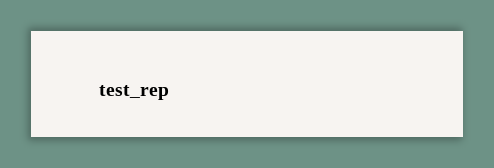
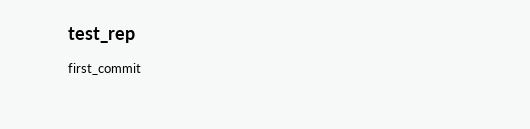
+ first_commit

